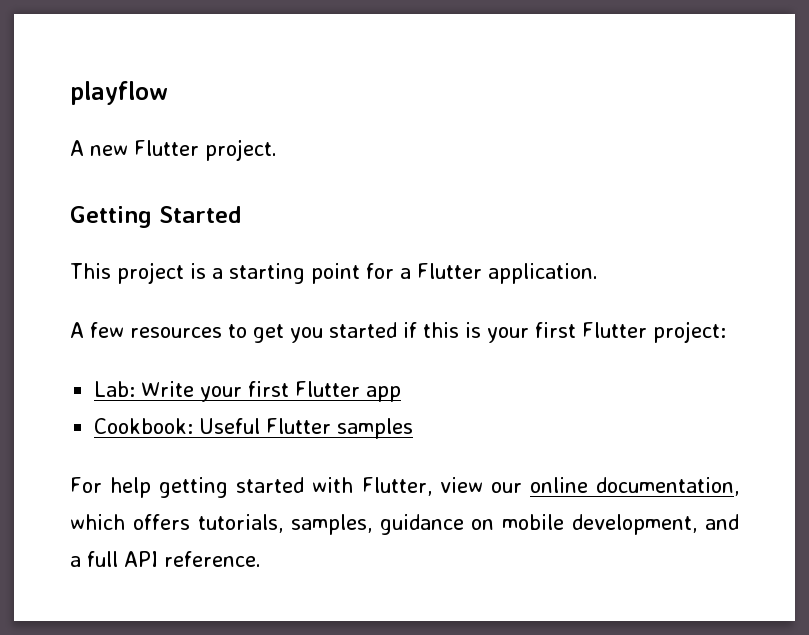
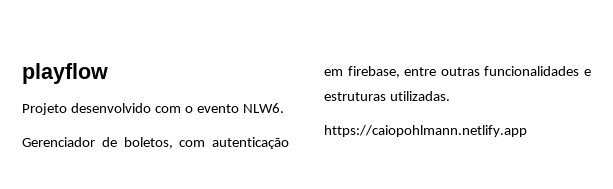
- A new Flutter project.
- Getting Started
- This project is a starting point for a Flutter application.
- A few resources to get you started if this is your first Flutter project:
- Lab: Write your first Flutter app
- Cookbook: Useful Flutter samples
- For help getting started with Flutter, view our online documentation, which offers tutorials, samples, guidance on mobile development, and a full API reference.
+ Projeto desenvolvido com o evento NLW6.
+ Gerenciador de boletos, com autenticação em firebase, entre outras funcionalidades e estruturas utilizadas.
+ https://caiopohlmann.netlify.app

